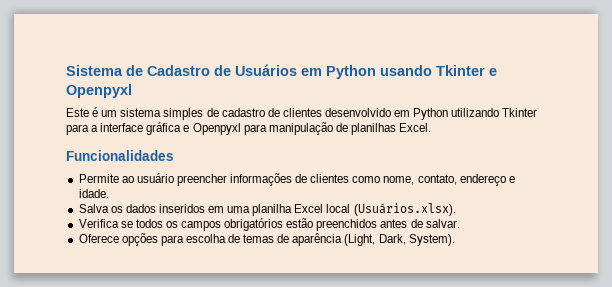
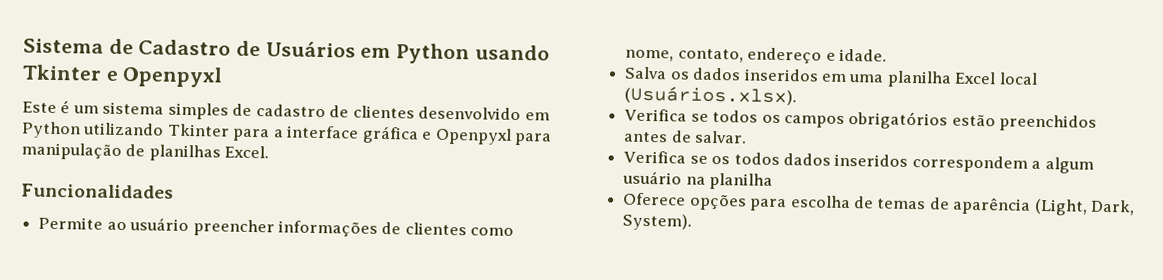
+ Verifica se os todos dados inseridos correspondem a algum usuário na planilha

